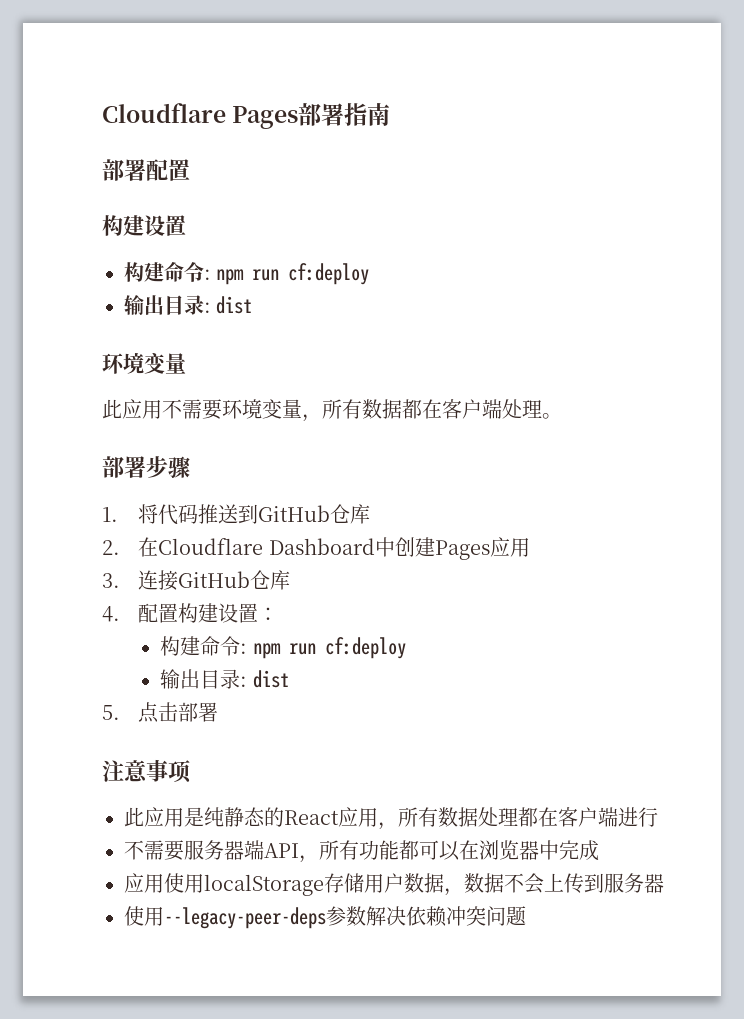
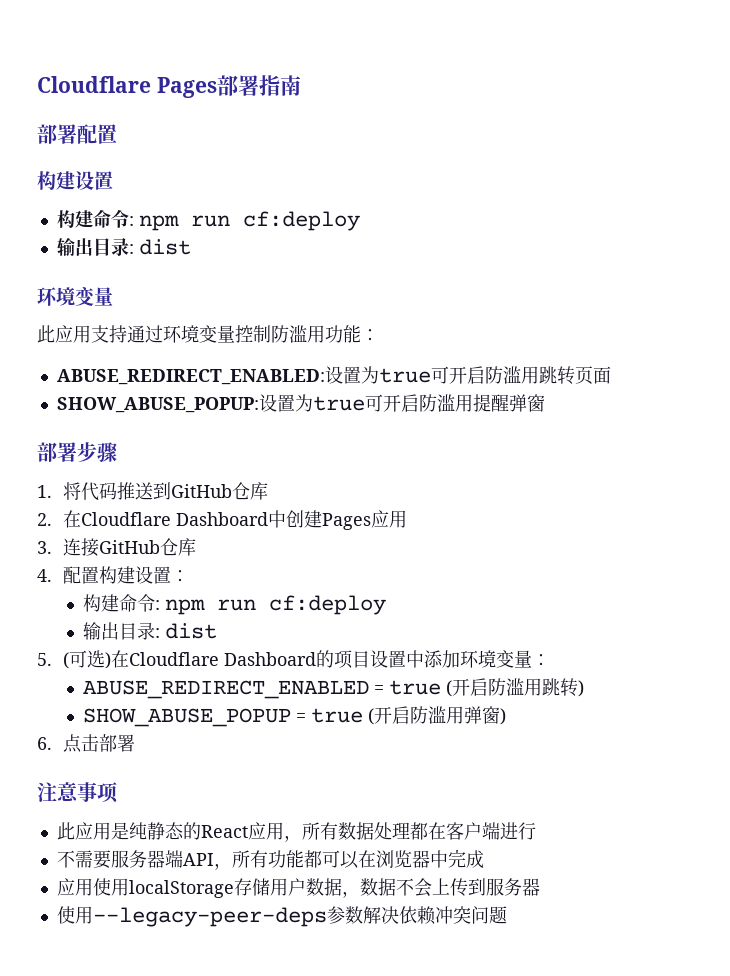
- 此应用不需要环境变量，所有数据都在客户端处理。
+ 此应用支持通过环境变量控制防滥用功能：
+ ABUSE_REDIRECT_ENABLED:设置为true可开启防滥用跳转页面
+ SHOW_ABUSE_POPUP:设置为true可开启防滥用提醒弹窗
- 5.点击部署
+ 5. (可选)在Cloudflare Dashboard的项目设置中添加环境变量：
+ ABUSE_REDIRECT_ENABLED = true (开启防滥用跳转)
+ SHOW_ABUSE_POPUP = true (开启防滥用弹窗)
+ 6.点击部署

